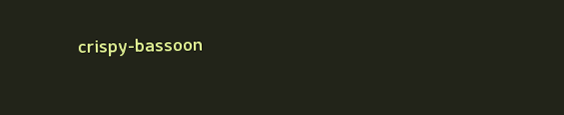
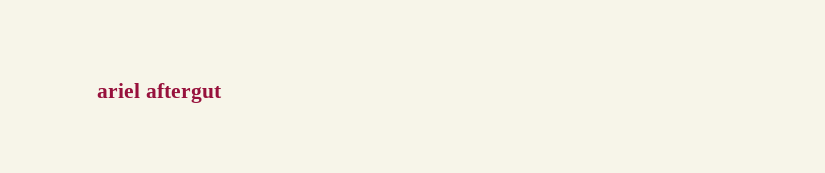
- crispy-bassoon
+ ariel aftergut

